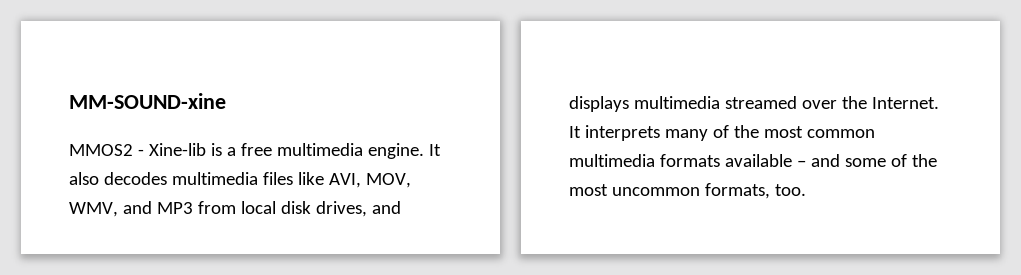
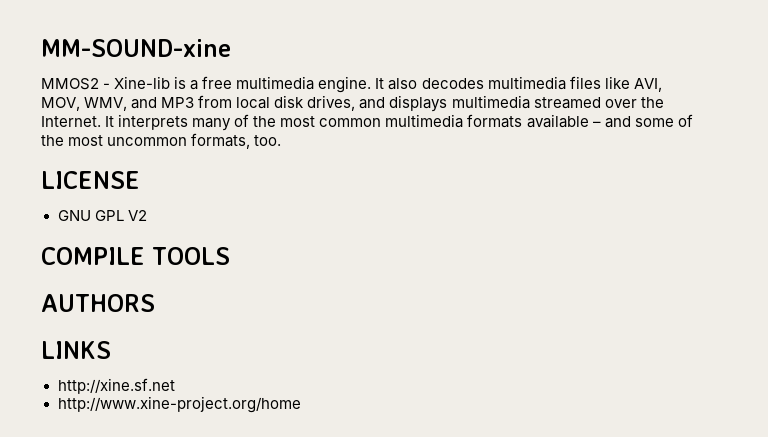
+ LICENSE
+ GNU GPL V2
+ COMPILE TOOLS
+ AUTHORS
+ LINKS
+ http://xine.sf.net
+ http://www.xine-project.org/home

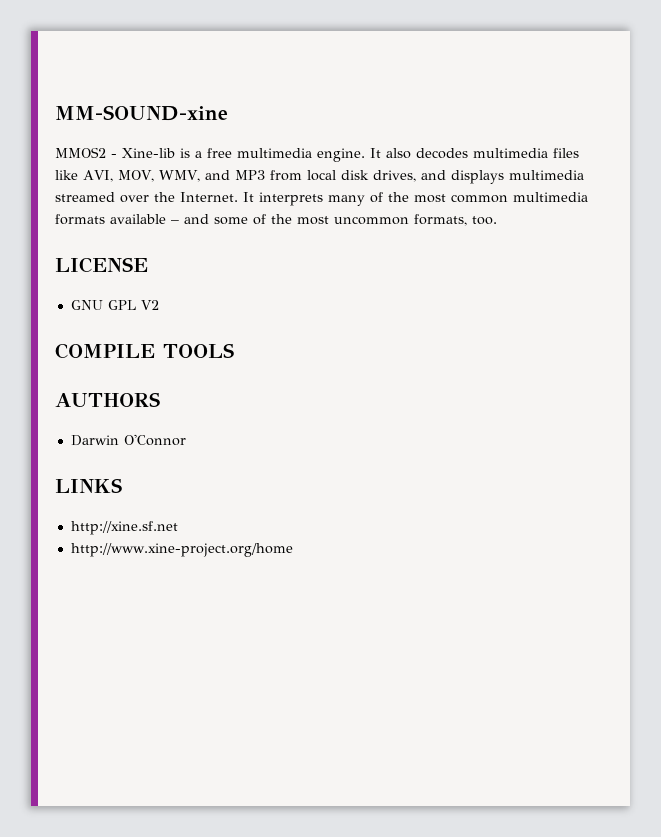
+ Darwin O'Connor

